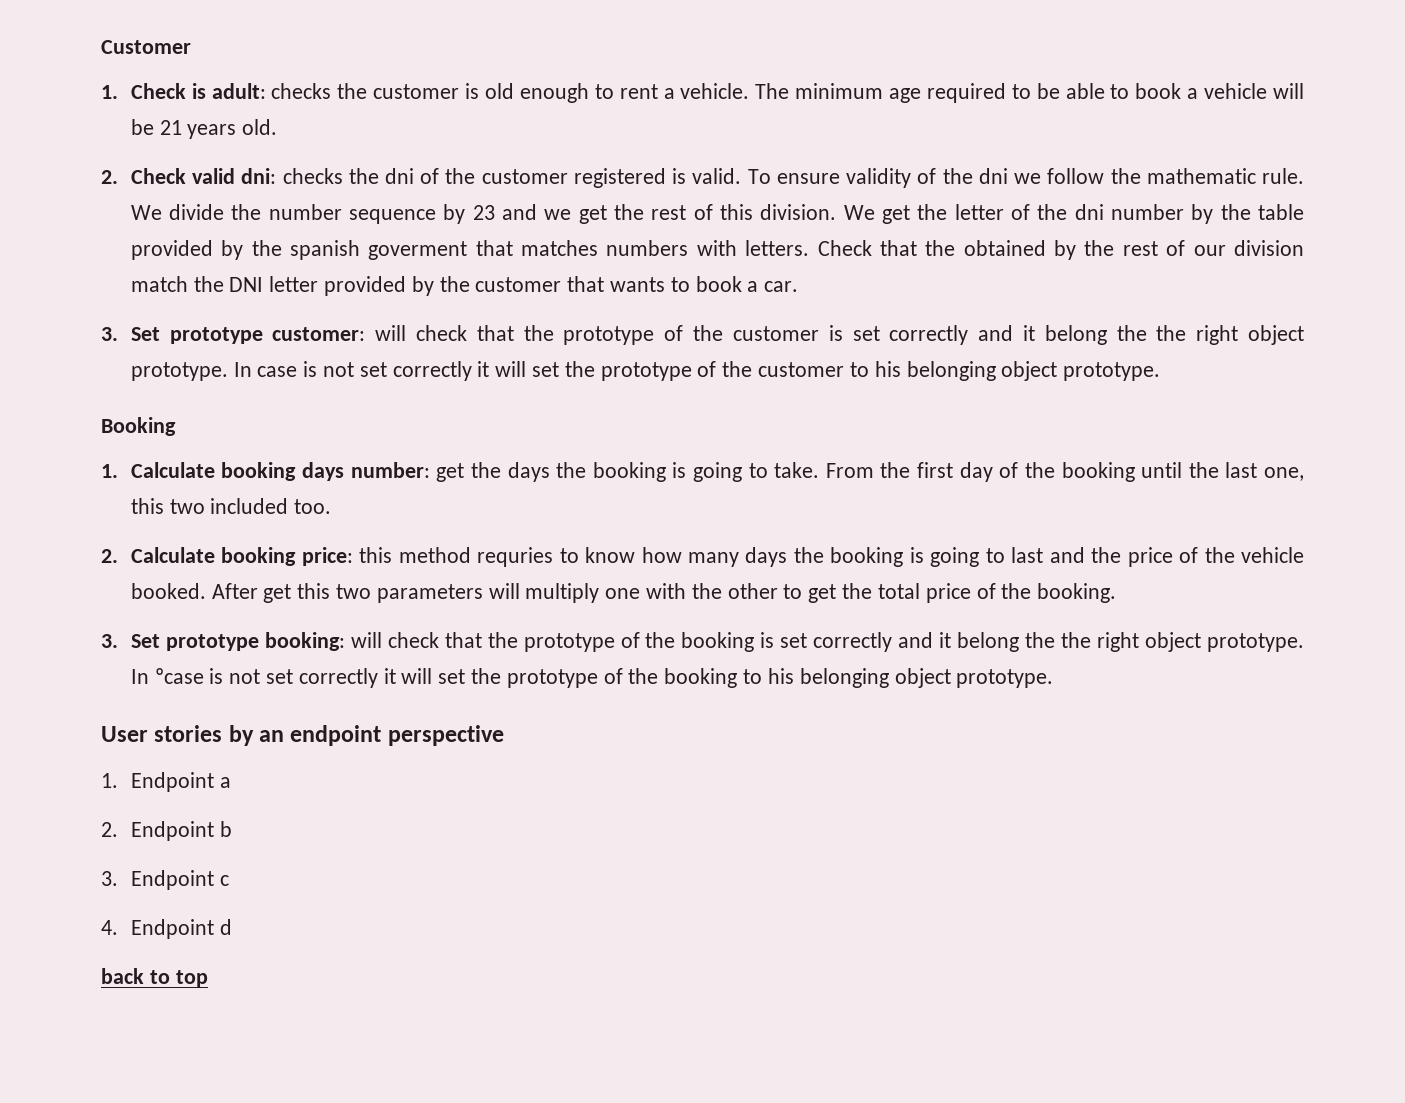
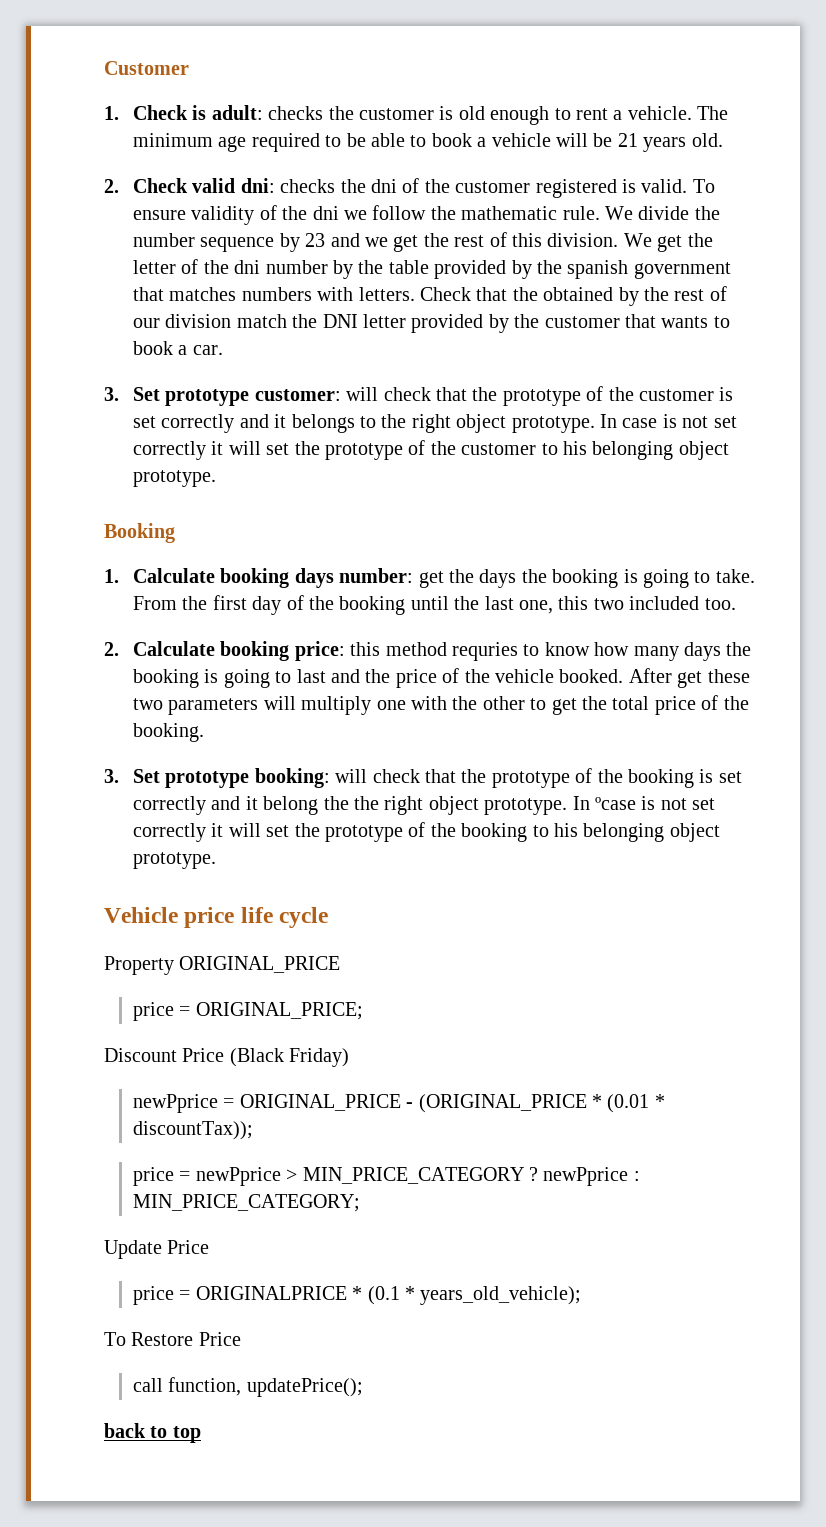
- We get the letter of the dni number by the table provided by the spanish goverment that matches numbers with letters.
+ We get the letter of the dni number by the table provided by the spanish government that matches numbers with letters.
- 3. Set prototype customer: will check that the prototype of the customer is set correctly and it belong the the right object prototype.
+ 3. Set prototype customer: will check that the prototype of the customer is set correctly and it belongs to the right object prototype.
- After get this two parameters will multiply one with the other to get the total price of the booking.
+ After get these two parameters will multiply one with the other to get the total price of the booking.
- User stories by an endpoint perspective
- 1. Endpoint a
- 2. Endpoint b
- 3. Endpoint c
- 4. Endpoint d
+ Vehicle price life cycle
+ Property ORIGINAL_PRICE
+ price = ORIGINAL_PRICE;
+ Discount Price (Black Friday)
+ newPprice = ORIGINAL_PRICE - (ORIGINAL_PRICE * (0.01 * discountTax));
+ price = newPprice > MIN_PRICE_CATEGORY ? newPprice : MIN_PRICE_CATEGORY;
+ Update Price
+ price = ORIGINALPRICE * (0.1 * years_old_vehicle);
+ To Restore Price
+ call function, updatePrice();

